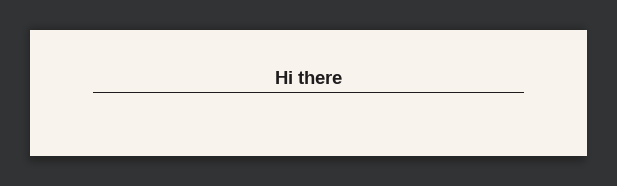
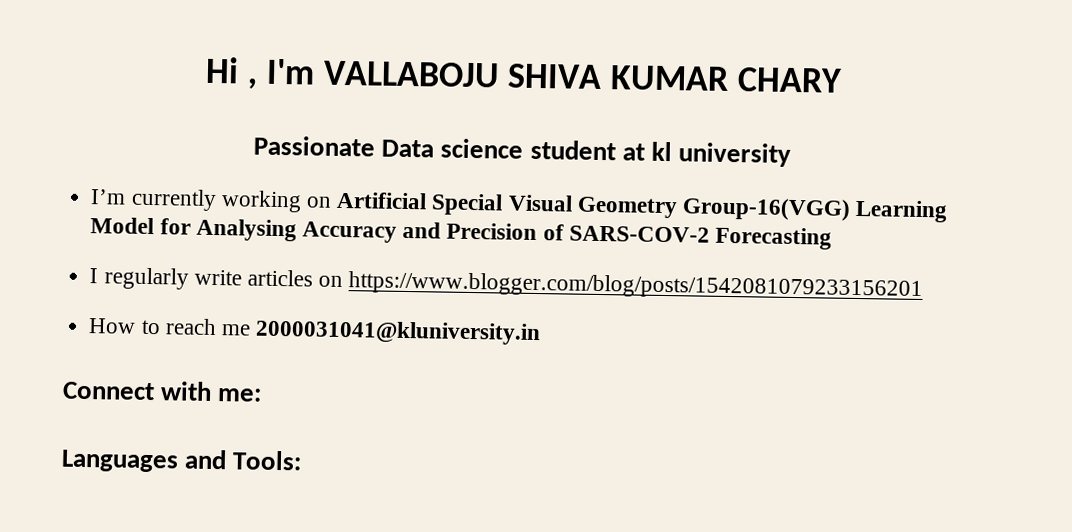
- Hi there
+ Hi , I'm VALLABOJU SHIVA KUMAR CHARY
+ Passionate Data science student at kl university
+ I’m currently working on Artificial Special Visual Geometry Group-16(VGG) Learning Model for Analysing Accuracy and Precision of SARS-COV-2 Forecasting
+ I regularly write articles on https://www.blogger.com/blog/posts/1542081079233156201
+ How to reach me 2000031041@kluniversity.in
+ Connect with me:
+ Languages and Tools:

